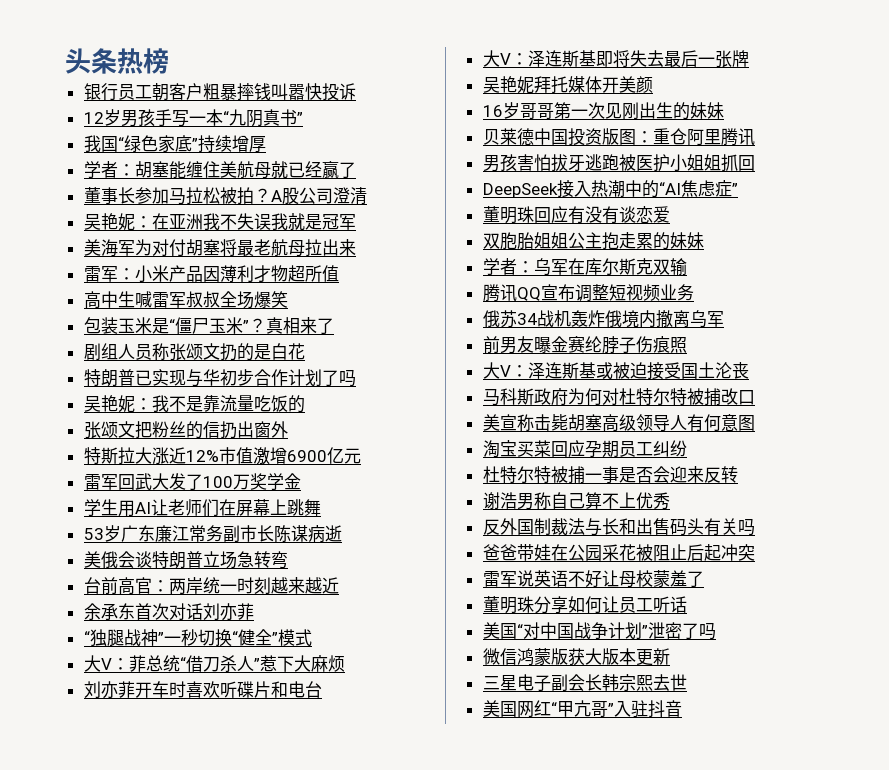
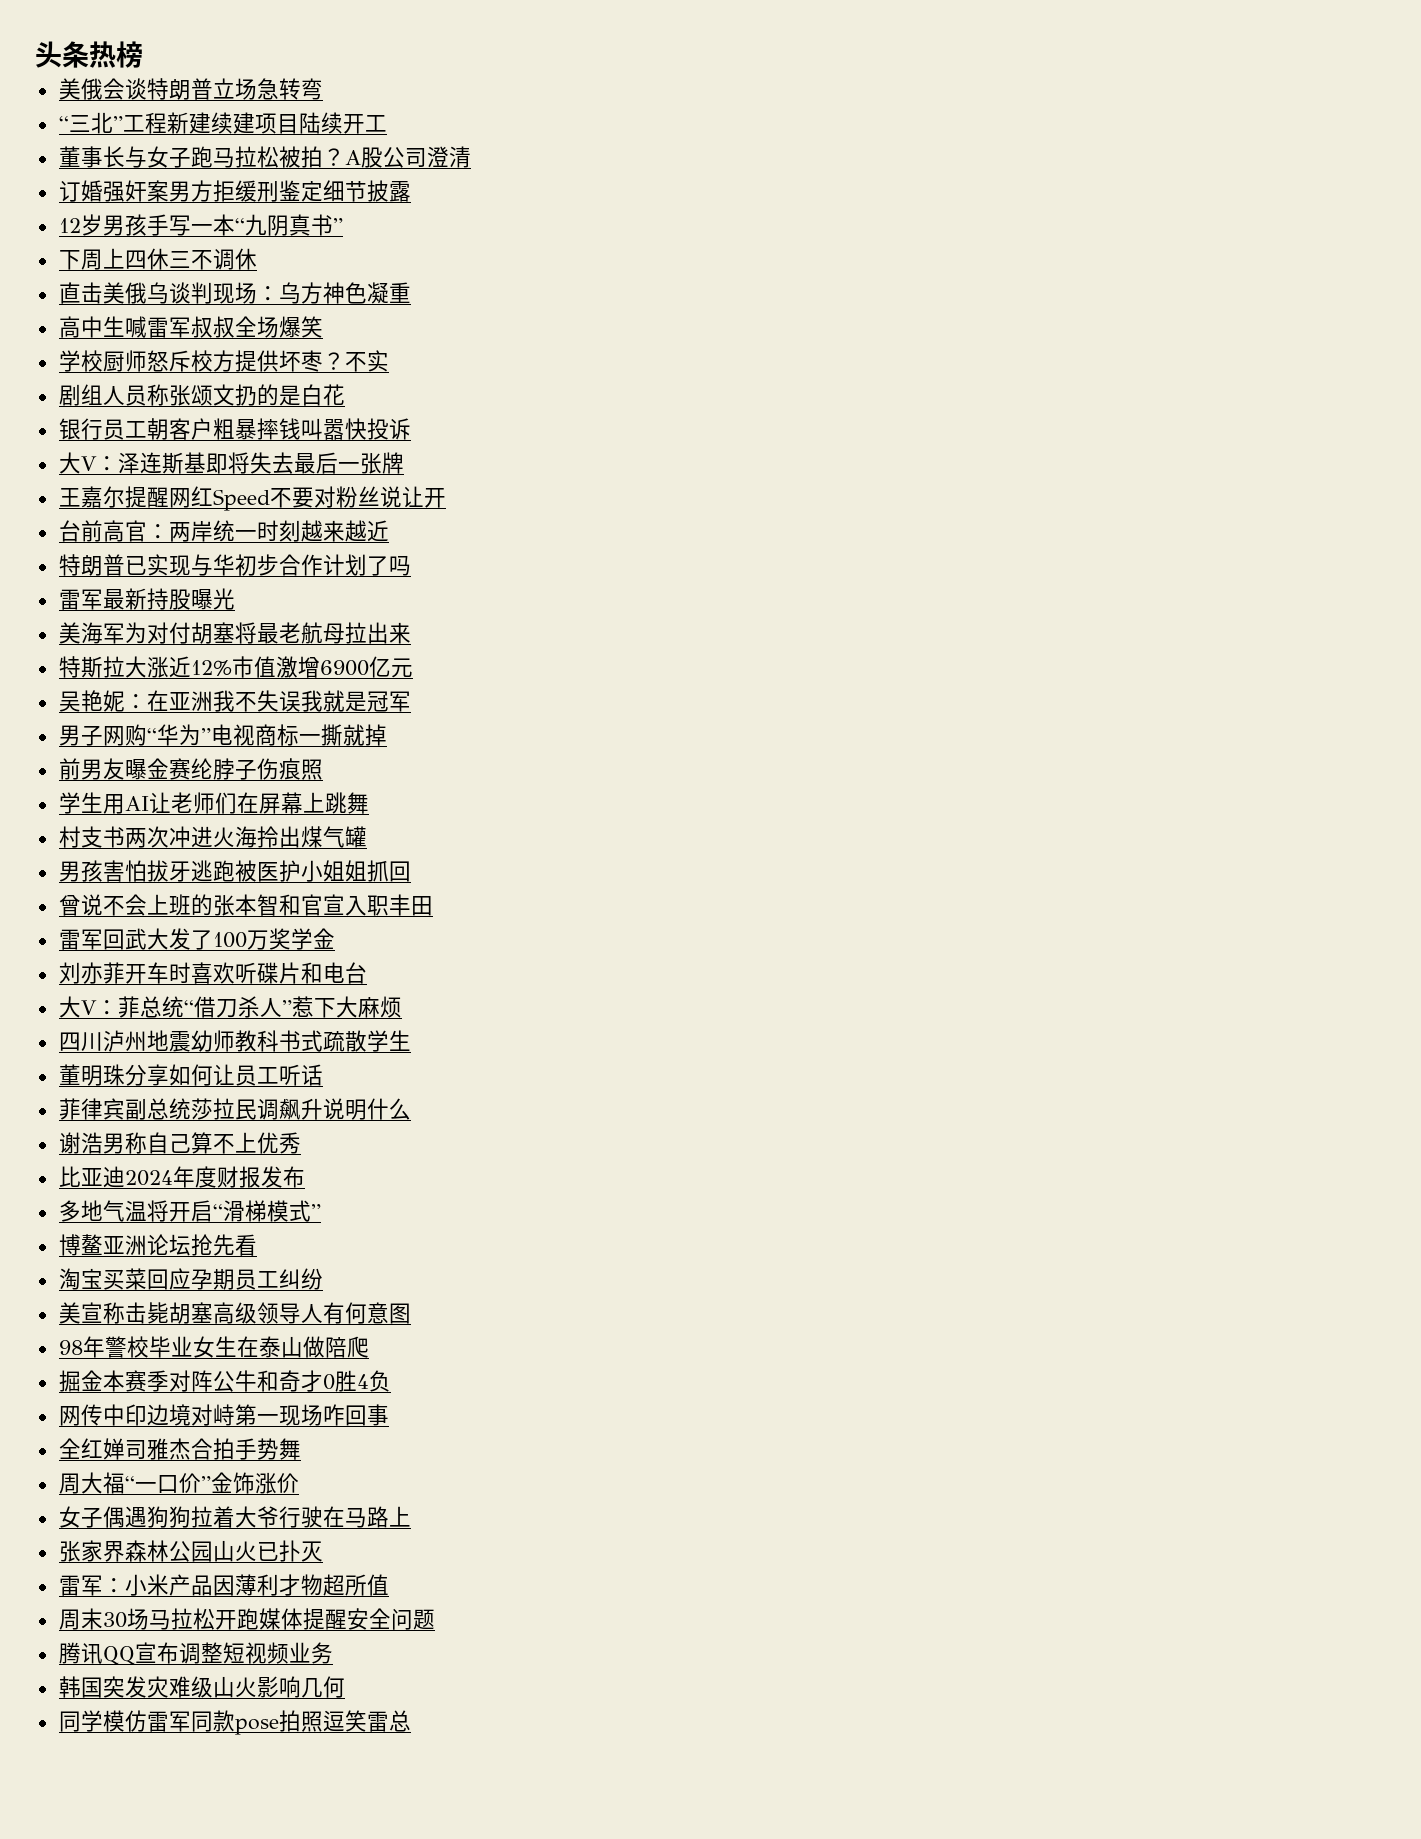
+ 美俄会谈特朗普立场急转弯
+ “三北”工程新建续建项目陆续开工
+ 董事长与女子跑马拉松被拍？A股公司澄清
+ 订婚强奸案男方拒缓刑鉴定细节披露
+ 12岁男孩手写一本“九阴真书”
+ 下周上四休三不调休
+ 直击美俄乌谈判现场：乌方神色凝重
+ 高中生喊雷军叔叔全场爆笑
+ 学校厨师怒斥校方提供坏枣？不实
+ 剧组人员称张颂文扔的是白花
- 12岁男孩手写一本“九阴真书”
- 我国“绿色家底”持续增厚
- 学者：胡塞能缠住美航母就已经赢了
- 董事长参加马拉松被拍？A股公司澄清
+ 大V：泽连斯基即将失去最后一张牌
+ 王嘉尔提醒网红Speed不要对粉丝说让开
+ 台前高官：两岸统一时刻越来越近
+ 特朗普已实现与华初步合作计划了吗
+ 雷军最新持股曝光
+ 美海军为对付胡塞将最老航母拉出来
+ 特斯拉大涨近12%市值激增6900亿元
- 美海军为对付胡塞将最老航母拉出来
- 雷军：小米产品因薄利才物超所值
- 高中生喊雷军叔叔全场爆笑
- 包装玉米是“僵尸玉米”？真相来了
- 剧组人员称张颂文扔的是白花
- 特朗普已实现与华初步合作计划了吗
- 吴艳妮：我不是靠流量吃饭的
- 张颂文把粉丝的信扔出窗外
- 特斯拉大涨近12%市值激增6900亿元
- 雷军回武大发了100万奖学金
+ 男子网购“华为”电视商标一撕就掉
+ 前男友曝金赛纶脖子伤痕照
- 53岁广东廉江常务副市长陈谋病逝
- 美俄会谈特朗普立场急转弯
- 台前高官：两岸统一时刻越来越近
- 余承东首次对话刘亦菲
- “独腿战神”一秒切换“健全”模式
+ 村支书两次冲进火海拎出煤气罐
+ 男孩害怕拔牙逃跑被医护小姐姐抓回
+ 曾说不会上班的张本智和官宣入职丰田
+ 雷军回武大发了100万奖学金
+ 刘亦菲开车时喜欢听碟片和电台
- 刘亦菲开车时喜欢听碟片和电台
- 大V：泽连斯基即将失去最后一张牌
- 吴艳妮拜托媒体开美颜
- 16岁哥哥第一次见刚出生的妹妹
- 贝莱德中国投资版图：重仓阿里腾讯
- 男孩害怕拔牙逃跑被医护小姐姐抓回
- DeepSeek接入热潮中的“AI焦虑症”
- 董明珠回应有没有谈恋爱
- 双胞胎姐姐公主抱走累的妹妹
- 学者：乌军在库尔斯克双输
- 腾讯QQ宣布调整短视频业务
- 俄苏34战机轰炸俄境内撤离乌军
- 前男友曝金赛纶脖子伤痕照
- 大V：泽连斯基或被迫接受国土沦丧
- 马科斯政府为何对杜特尔特被捕改口
+ 四川泸州地震幼师教科书式疏散学生
+ 董明珠分享如何让员工听话
+ 菲律宾副总统莎拉民调飙升说明什么
+ 谢浩男称自己算不上优秀
+ 比亚迪2024年度财报发布
+ 多地气温将开启“滑梯模式”
+ 博鳌亚洲论坛抢先看
+ 淘宝买菜回应孕期员工纠纷
- 淘宝买菜回应孕期员工纠纷
- 杜特尔特被捕一事是否会迎来反转
- 谢浩男称自己算不上优秀
- 反外国制裁法与长和出售码头有关吗
- 爸爸带娃在公园采花被阻止后起冲突
- 雷军说英语不好让母校蒙羞了
- 董明珠分享如何让员工听话
- 美国“对中国战争计划”泄密了吗
- 微信鸿蒙版获大版本更新
- 三星电子副会长韩宗熙去世
- 美国网红“甲亢哥”入驻抖音
+ 98年警校毕业女生在泰山做陪爬
+ 掘金本赛季对阵公牛和奇才0胜4负
+ 网传中印边境对峙第一现场咋回事
+ 全红婵司雅杰合拍手势舞
+ 周大福“一口价”金饰涨价
+ 女子偶遇狗狗拉着大爷行驶在马路上
+ 张家界森林公园山火已扑灭
+ 雷军：小米产品因薄利才物超所值
+ 周末30场马拉松开跑媒体提醒安全问题
+ 腾讯QQ宣布调整短视频业务
+ 韩国突发灾难级山火影响几何
+ 同学模仿雷军同款pose拍照逗笑雷总

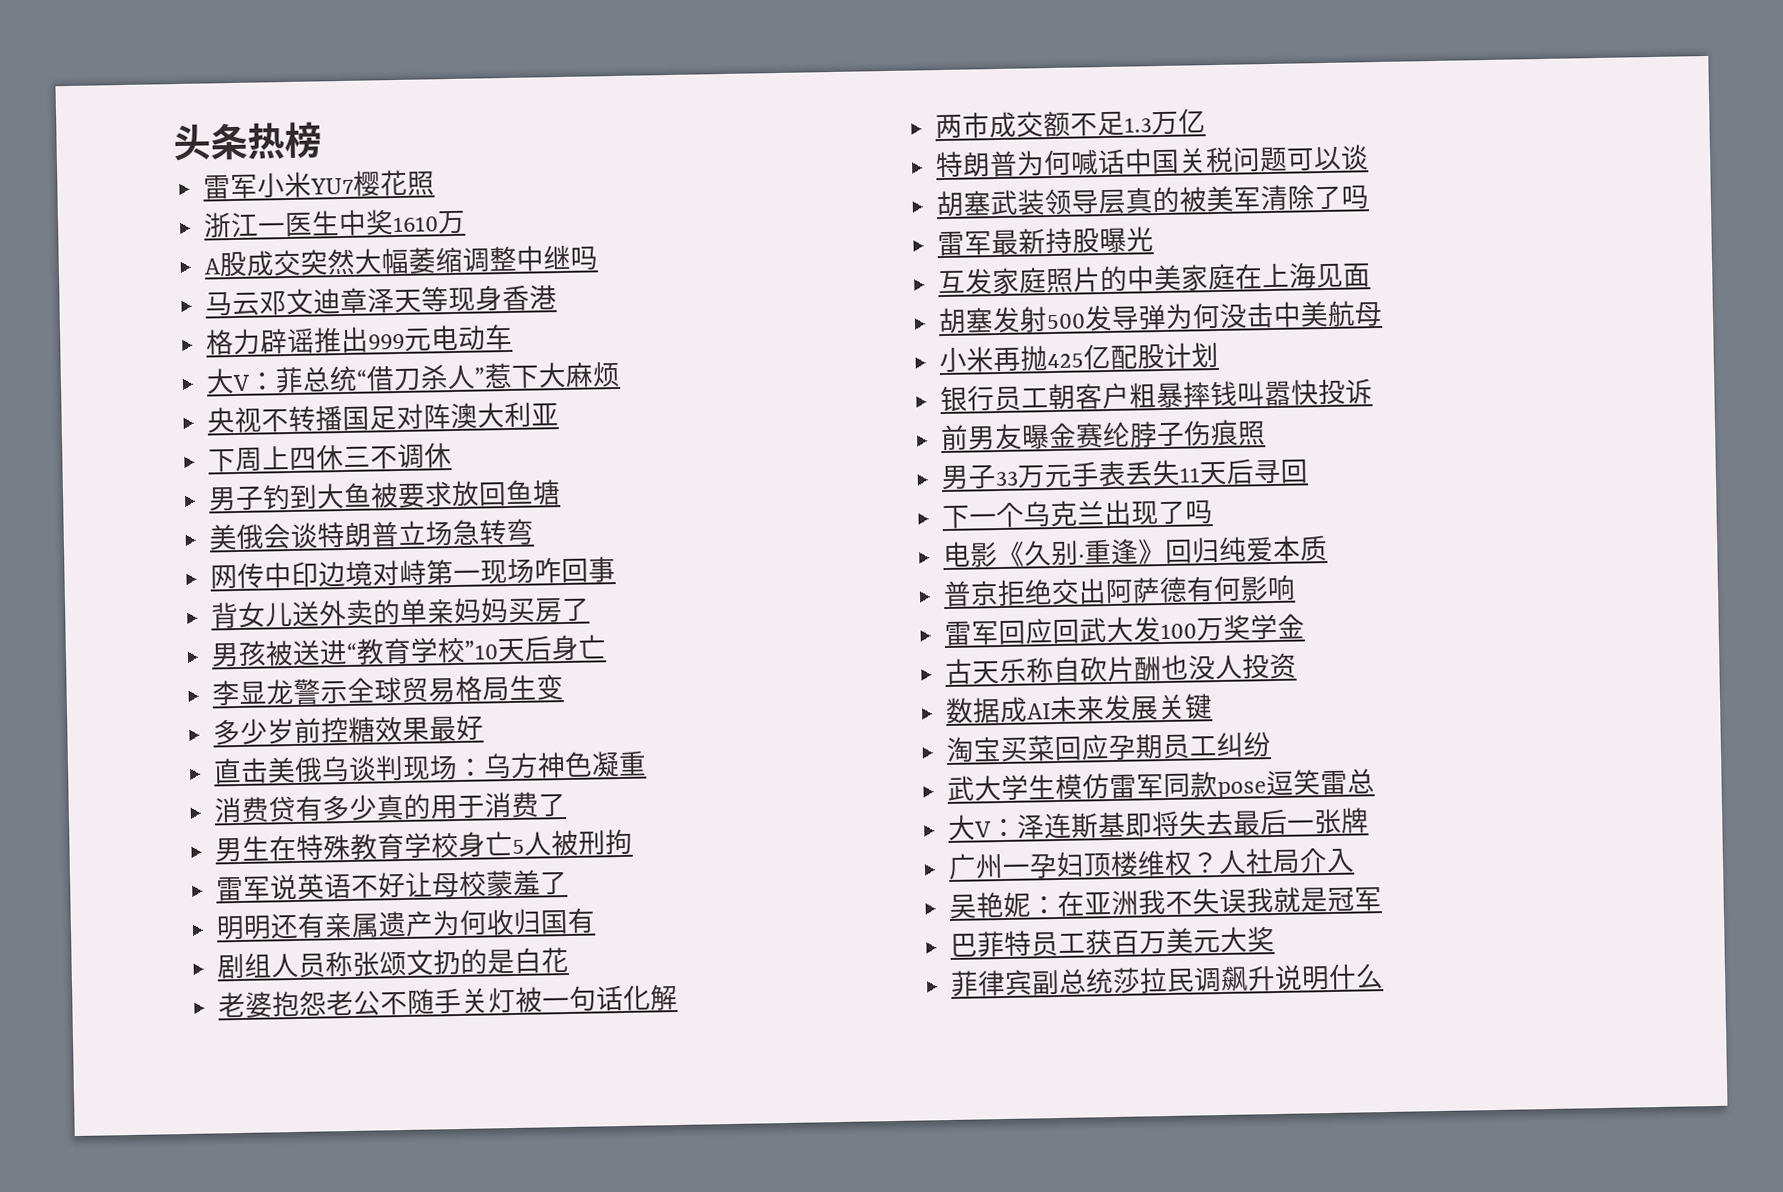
- 美俄会谈特朗普立场急转弯
- “三北”工程新建续建项目陆续开工
- 董事长与女子跑马拉松被拍？A股公司澄清
- 订婚强奸案男方拒缓刑鉴定细节披露
- 12岁男孩手写一本“九阴真书”
- 下周上四休三不调休
- 直击美俄乌谈判现场：乌方神色凝重
- 高中生喊雷军叔叔全场爆笑
- 学校厨师怒斥校方提供坏枣？不实
- 剧组人员称张颂文扔的是白花
- 银行员工朝客户粗暴摔钱叫嚣快投诉
- 大V：泽连斯基即将失去最后一张牌
- 王嘉尔提醒网红Speed不要对粉丝说让开
- 台前高官：两岸统一时刻越来越近
- 特朗普已实现与华初步合作计划了吗
- 雷军最新持股曝光
- 美海军为对付胡塞将最老航母拉出来
- 特斯拉大涨近12%市值激增6900亿元
- 吴艳妮：在亚洲我不失误我就是冠军
- 男子网购“华为”电视商标一撕就掉
- 前男友曝金赛纶脖子伤痕照
- 学生用AI让老师们在屏幕上跳舞
- 村支书两次冲进火海拎出煤气罐
- 男孩害怕拔牙逃跑被医护小姐姐抓回
- 曾说不会上班的张本智和官宣入职丰田
- 雷军回武大发了100万奖学金
- 刘亦菲开车时喜欢听碟片和电台
+ 雷军小米YU7樱花照
+ 浙江一医生中奖1610万
+ A股成交突然大幅萎缩调整中继吗
+ 马云邓文迪章泽天等现身香港
+ 格力辟谣推出999元电动车
- 四川泸州地震幼师教科书式疏散学生
- 董明珠分享如何让员工听话
+ 央视不转播国足对阵澳大利亚
+ 下周上四休三不调休
+ 男子钓到大鱼被要求放回鱼塘
+ 美俄会谈特朗普立场急转弯
+ 网传中印边境对峙第一现场咋回事
+ 背女儿送外卖的单亲妈妈买房了
+ 男孩被送进“教育学校”10天后身亡
+ 李显龙警示全球贸易格局生变
+ 多少岁前控糖效果最好
+ 直击美俄乌谈判现场：乌方神色凝重
+ 消费贷有多少真的用于消费了
+ 男生在特殊教育学校身亡5人被刑拘
+ 雷军说英语不好让母校蒙羞了
+ 明明还有亲属遗产为何收归国有
+ 剧组人员称张颂文扔的是白花
+ 老婆抱怨老公不随手关灯被一句话化解
+ 两市成交额不足1.3万亿
+ 特朗普为何喊话中国关税问题可以谈
+ 胡塞武装领导层真的被美军清除了吗
+ 雷军最新持股曝光
+ 互发家庭照片的中美家庭在上海见面
+ 胡塞发射500发导弹为何没击中美航母
+ 小米再抛425亿配股计划
+ 银行员工朝客户粗暴摔钱叫嚣快投诉
+ 前男友曝金赛纶脖子伤痕照
+ 男子33万元手表丢失11天后寻回
+ 下一个乌克兰出现了吗
+ 电影《久别·重逢》回归纯爱本质
+ 普京拒绝交出阿萨德有何影响
+ 雷军回应回武大发100万奖学金
+ 古天乐称自砍片酬也没人投资
+ 数据成AI未来发展关键
+ 淘宝买菜回应孕期员工纠纷
+ 武大学生模仿雷军同款pose逗笑雷总
+ 大V：泽连斯基即将失去最后一张牌
+ 广州一孕妇顶楼维权？人社局介入
+ 吴艳妮：在亚洲我不失误我就是冠军
+ 巴菲特员工获百万美元大奖
- 谢浩男称自己算不上优秀
- 比亚迪2024年度财报发布
- 多地气温将开启“滑梯模式”
- 博鳌亚洲论坛抢先看
- 淘宝买菜回应孕期员工纠纷
- 美宣称击毙胡塞高级领导人有何意图
- 98年警校毕业女生在泰山做陪爬
- 掘金本赛季对阵公牛和奇才0胜4负
- 网传中印边境对峙第一现场咋回事
- 全红婵司雅杰合拍手势舞
- 周大福“一口价”金饰涨价
- 女子偶遇狗狗拉着大爷行驶在马路上
- 张家界森林公园山火已扑灭
- 雷军：小米产品因薄利才物超所值
- 周末30场马拉松开跑媒体提醒安全问题
- 腾讯QQ宣布调整短视频业务
- 韩国突发灾难级山火影响几何
- 同学模仿雷军同款pose拍照逗笑雷总

